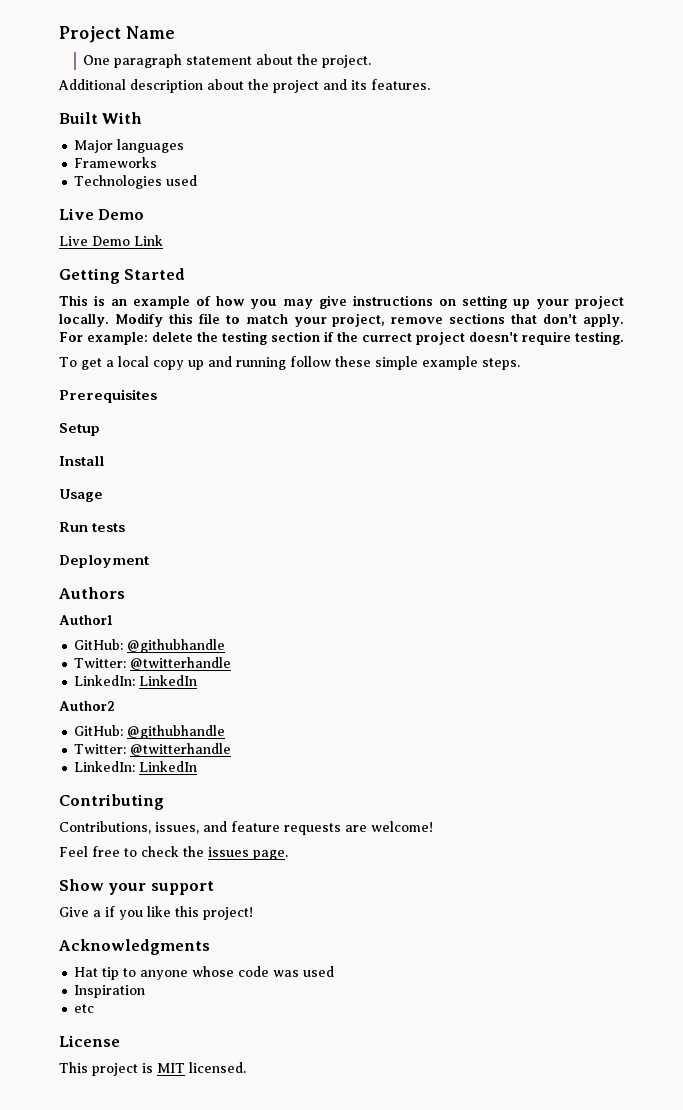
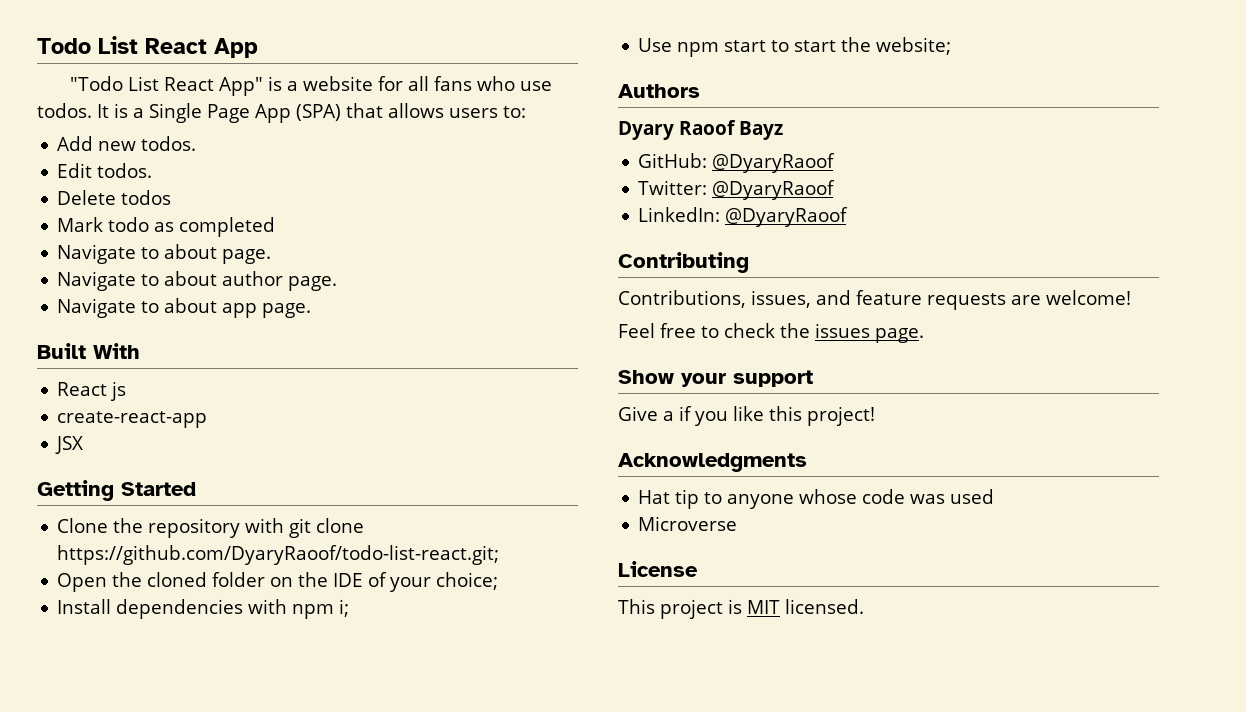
- Project Name
- One paragraph statement about the project.
- Additional description about the project and its features.
+ Todo List React App
+ "Todo List React App" is a website for all fans who use todos. It is a Single Page App (SPA) that allows users to:
+ Add new todos.
+ Edit todos.
+ Delete todos
+ Mark todo as completed
+ Navigate to about page.
+ Navigate to about author page.
+ Navigate to about app page.
  Built With
- Major languages
- Frameworks
- Technologies used
- Live Demo
- Live Demo Link
+ React js
+ create-react-app
+ JSX
  Getting Started
- This is an example of how you may give instructions on setting up your project locally. Modify this file to match your project, remove sections that don't apply. For example: delete the testing section if the currect project doesn't require testing.
- To get a local copy up and running follow these simple example steps.
- Prerequisites
- Setup
- Install
- Usage
- Run tests
- Deployment
+ Clone the repository with git clone https://github.com/DyaryRaoof/todo-list-react.git;
+ Open the cloned folder on the IDE of your choice;
+ Install dependencies with npm i;
+ Use npm start to start the website;
  Authors
- Author1
- GitHub: @githubhandle
- Twitter: @twitterhandle
- LinkedIn: LinkedIn
- Author2
- GitHub: @githubhandle
- Twitter: @twitterhandle
- LinkedIn: LinkedIn
+ Dyary Raoof Bayz
+ GitHub: @DyaryRaoof
+ Twitter: @DyaryRaoof
+ LinkedIn: @DyaryRaoof
- Inspiration
- etc
+ Microverse

